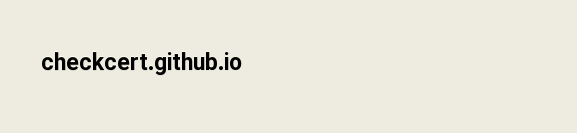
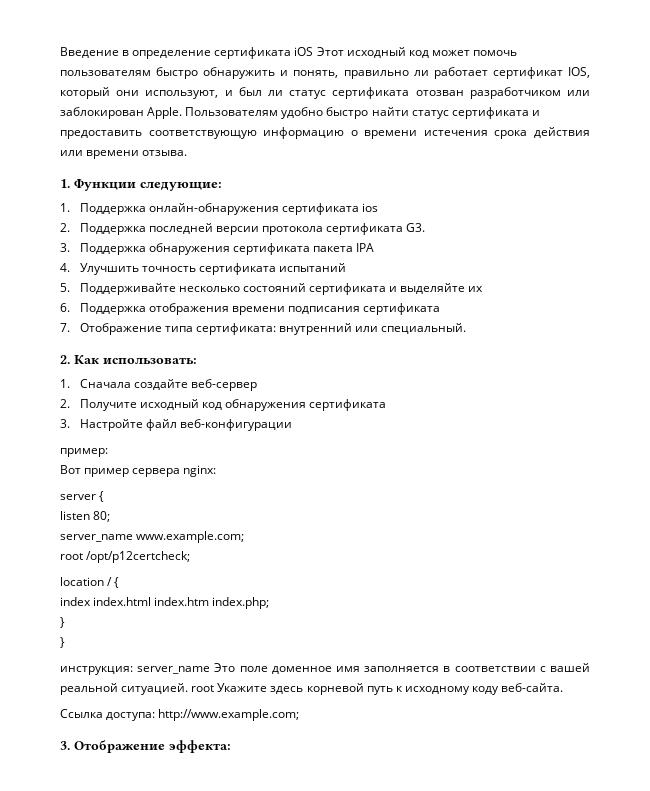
- checkcert.github.io
+ Введение в определение сертификата iOS Этот исходный код может помочь пользователям быстро обнаружить и понять, правильно ли работает сертификат IOS, который они используют, и был ли статус сертификата отозван разработчиком или заблокирован Apple. Пользователям удобно быстро найти статус сертификата и предоставить соответствующую информацию о времени истечения срока действия или времени отзыва.
+ 1. Функции следующие:
+ 1. Поддержка онлайн-обнаружения сертификата ios
+ 2. Поддержка последней версии протокола сертификата G3.
+ 3. Поддержка обнаружения сертификата пакета IPA
+ 4. Улучшить точность сертификата испытаний
+ 5. Поддерживайте несколько состояний сертификата и выделяйте их
+ 6. Поддержка отображения времени подписания сертификата
+ 7. Отображение типа сертификата: внутренний или специальный.
+ 2. Как использовать:
+ 1. Сначала создайте веб-сервер
+ 2. Получите исходный код обнаружения сертификата
+ 3. Настройте файл веб-конфигурации
+ пример:
+ Вот пример сервера nginx:
+ server {
+ listen 80;
+ server_name www.example.com;
+ root /opt/p12certcheck;
+ location / {
+ index index.html index.htm index.php;
+ }
+ }
+ инструкция: server_name Это поле доменное имя заполняется в соответствии с вашей реальной ситуацией. root Укажите здесь корневой путь к исходному коду веб-сайта.
+ Ссылка доступа: http://www.example.com;
+ 3. Отображение эффекта:

